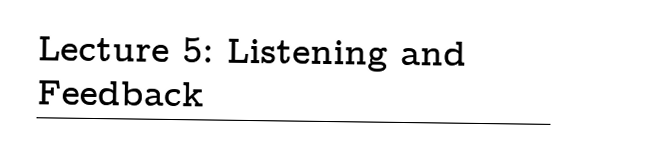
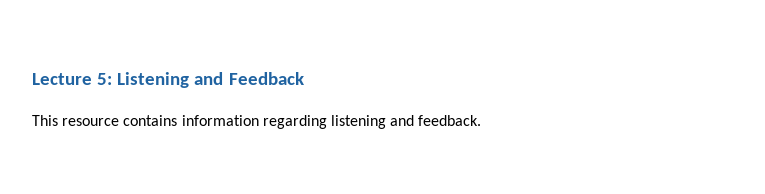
+ This resource contains information regarding listening and feedback.

